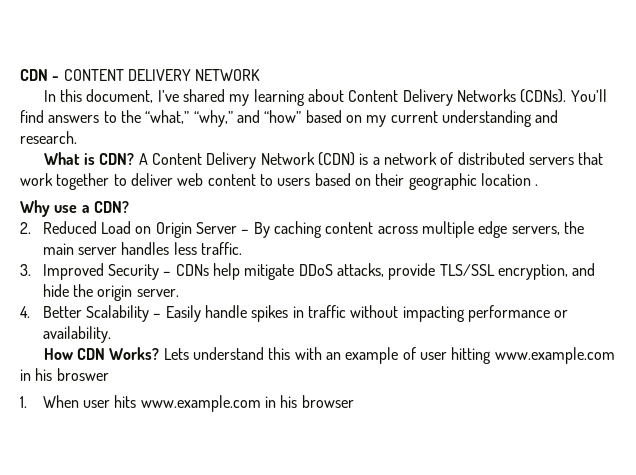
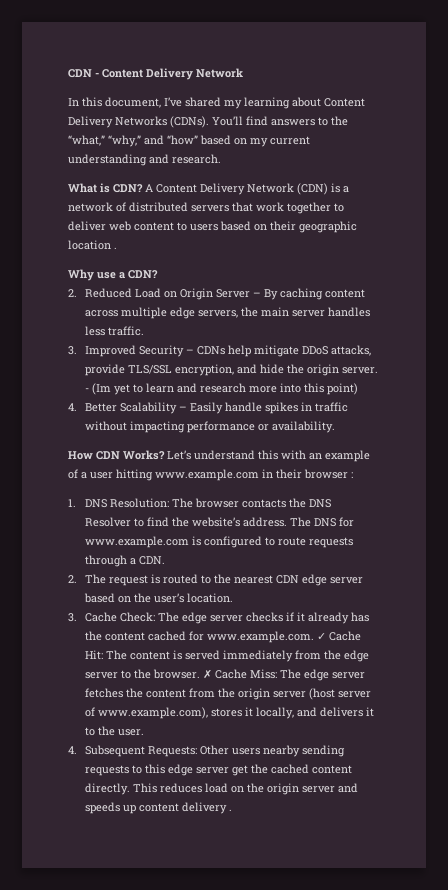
- CDN - CONTENT DELIVERY NETWORK
+ CDN - Content Delivery Network
+ - (Im yet to learn and research more into this point)
- Lets understand this with an example of user hitting www.example.com in his broswer
- 1. When user hits www.example.com in his browser
+ Let’s understand this with an example of a user hitting www.example.com in their browser :
+ 1. DNS Resolution: The browser contacts the DNS Resolver to find the website’s address. The DNS for www.example.com is configured to route requests through a CDN.
+ 2. The request is routed to the nearest CDN edge server based on the user’s location.
+ 3. Cache Check: The edge server checks if it already has the content cached for www.example.com. ✓ Cache Hit: The content is served immediately from the edge server to the browser. ✗ Cache Miss: The edge server fetches the content from the origin server (host server of www.example.com), stores it locally, and delivers it to the user.
+ 4. Subsequent Requests: Other users nearby sending requests to this edge server get the cached content directly. This reduces load on the origin server and speeds up content delivery .

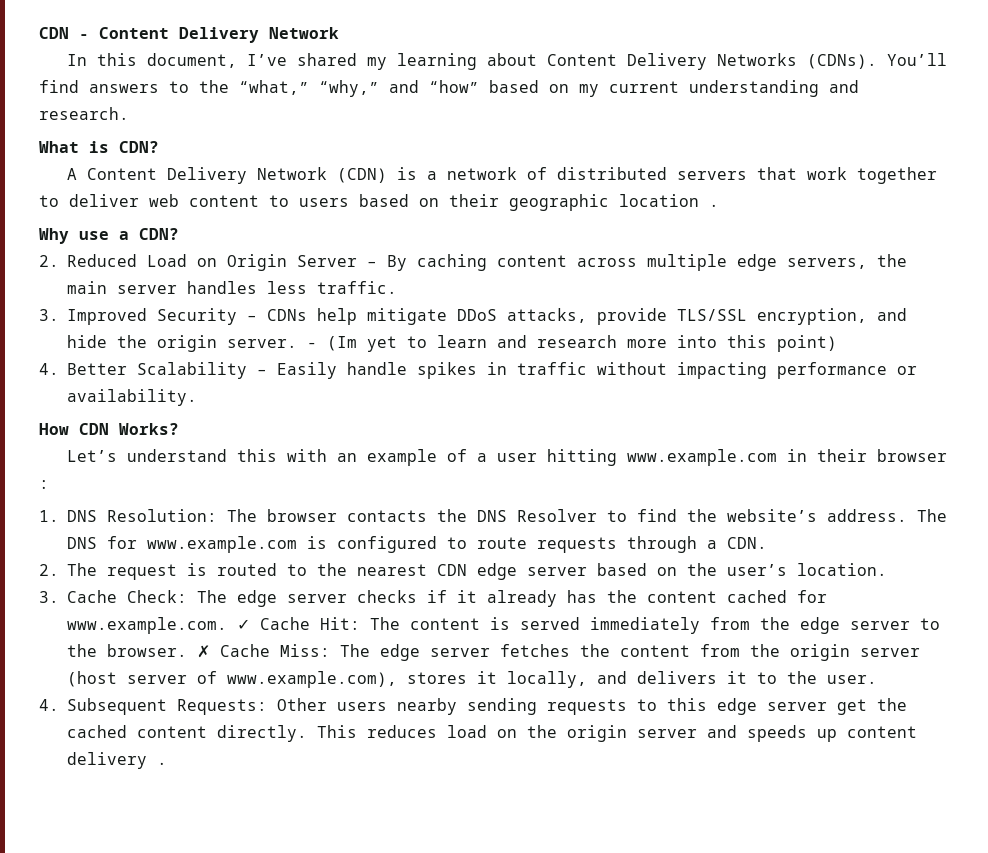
- What is CDN? A Content Delivery Network (CDN) is a network of distributed servers that work together to deliver web content to users based on their geographic location .
+ What is CDN?
+ A Content Delivery Network (CDN) is a network of distributed servers that work together to deliver web content to users based on their geographic location .
- How CDN Works? Let’s understand this with an example of a user hitting www.example.com in their browser :
+ How CDN Works?
+ Let’s understand this with an example of a user hitting www.example.com in their browser :

